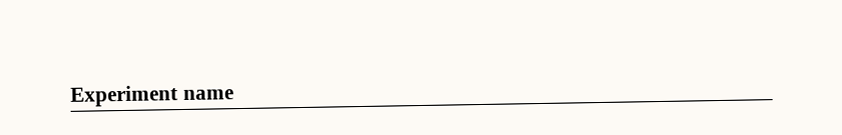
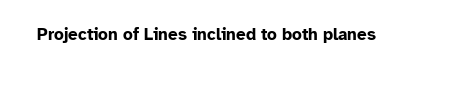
- Experiment name
+ Projection of Lines inclined to both planes

